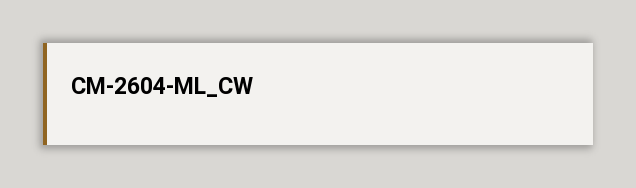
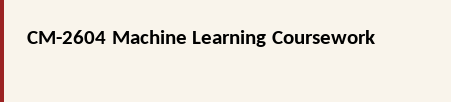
- CM-2604-ML_CW
+ CM-2604 Machine Learning Coursework

